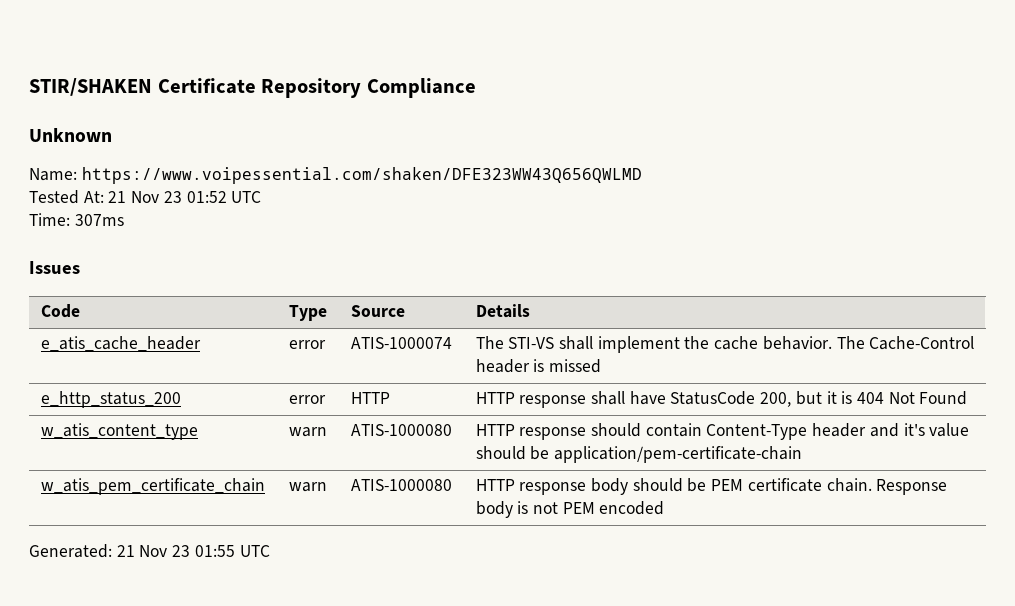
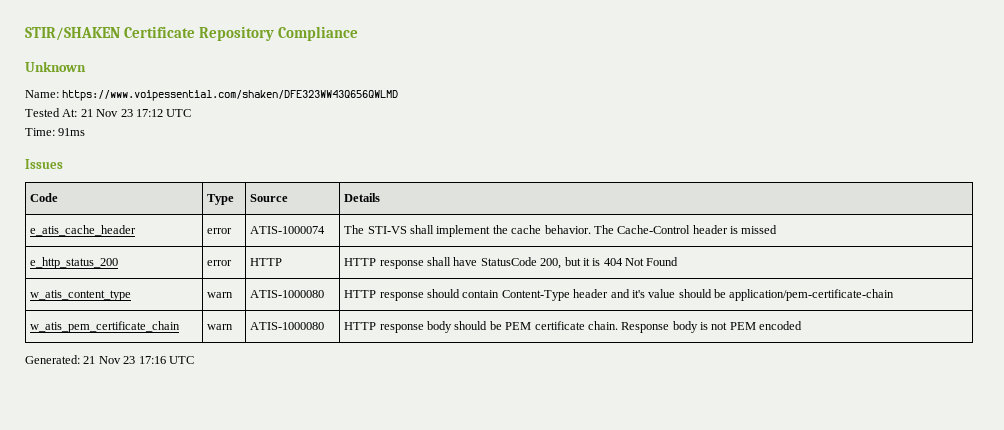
- Tested At: 21 Nov 23 01:52 UTC
+ Tested At: 21 Nov 23 17:12 UTC
- Time: 307ms
+ Time: 91ms
- Generated: 21 Nov 23 01:55 UTC
+ Generated: 21 Nov 23 17:16 UTC

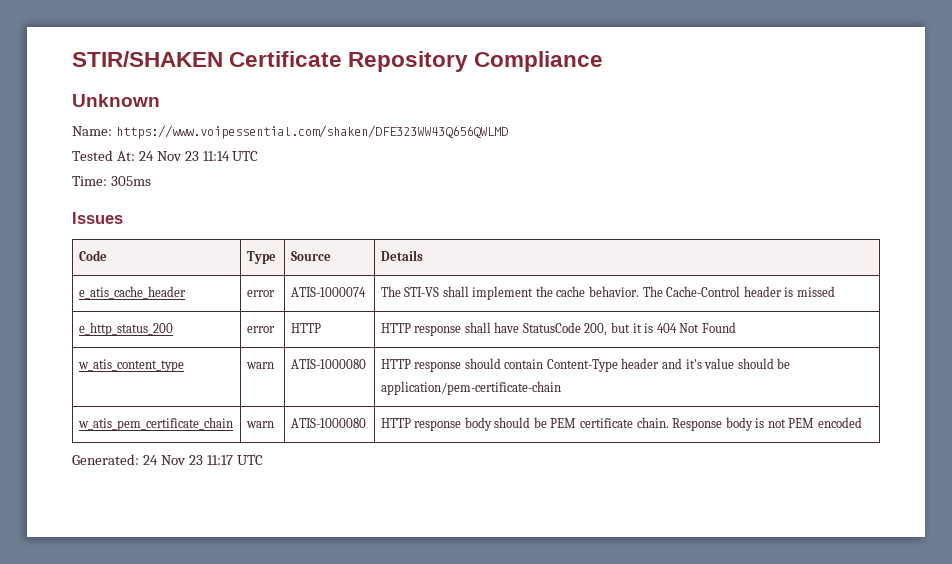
- Tested At: 21 Nov 23 17:12 UTC
+ Tested At: 24 Nov 23 11:14 UTC
- Time: 91ms
+ Time: 305ms
- Generated: 21 Nov 23 17:16 UTC
+ Generated: 24 Nov 23 11:17 UTC

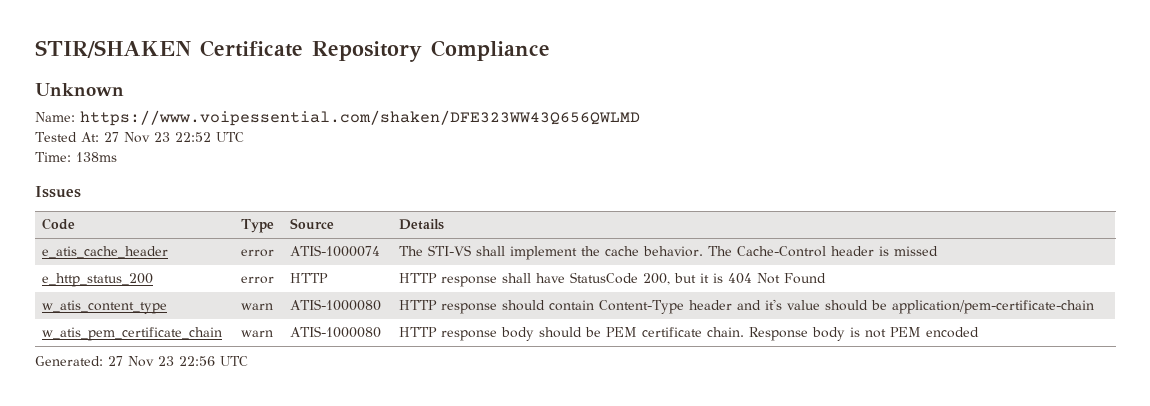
- Tested At: 24 Nov 23 11:14 UTC
+ Tested At: 27 Nov 23 22:52 UTC
- Time: 305ms
+ Time: 138ms
- Generated: 24 Nov 23 11:17 UTC
+ Generated: 27 Nov 23 22:56 UTC

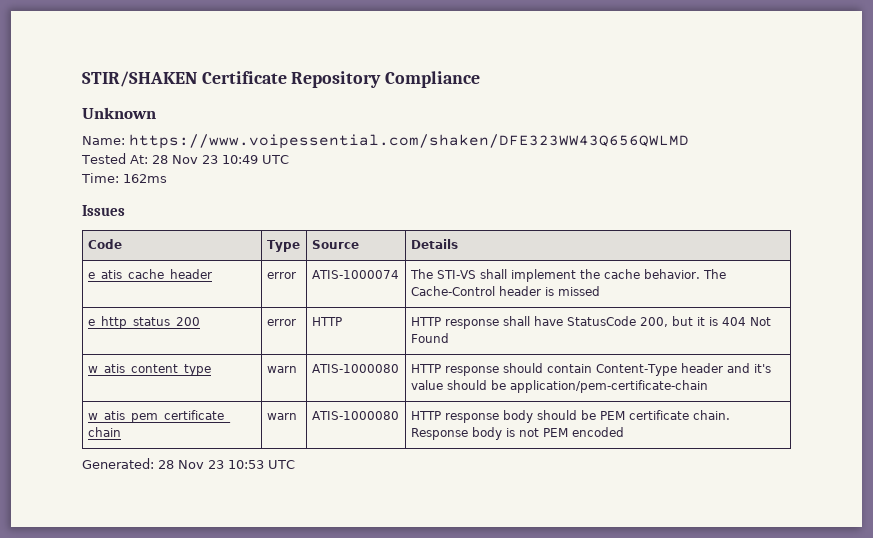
- Tested At: 27 Nov 23 22:52 UTC
+ Tested At: 28 Nov 23 10:49 UTC
- Time: 138ms
+ Time: 162ms
- Generated: 27 Nov 23 22:56 UTC
+ Generated: 28 Nov 23 10:53 UTC

